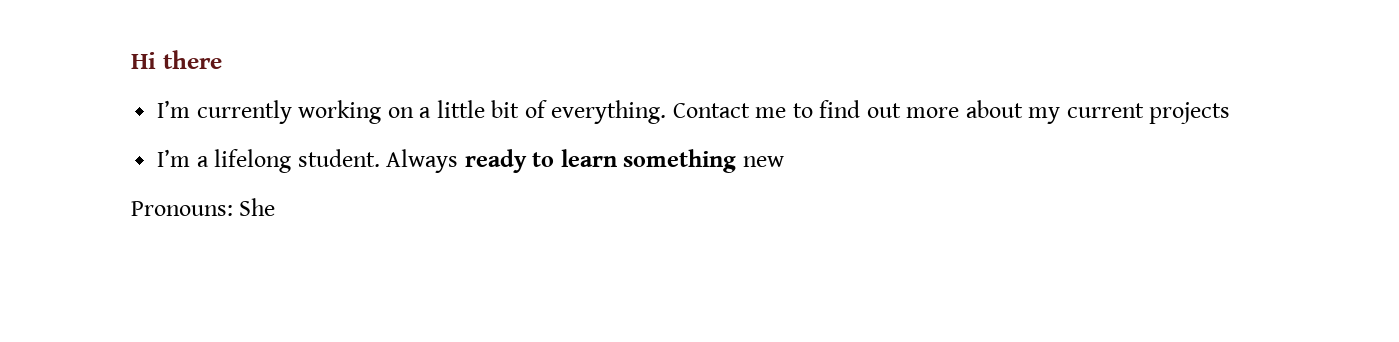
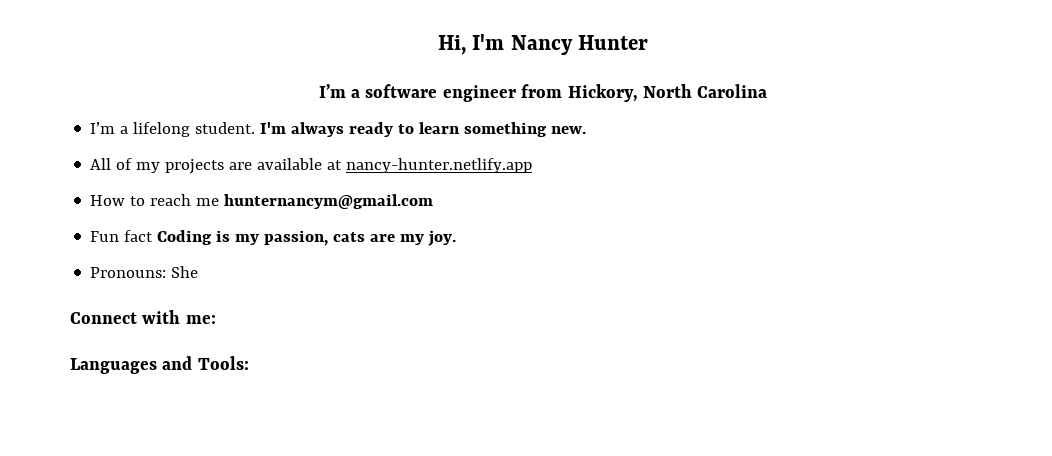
- Hi there
- I’m currently working on a little bit of everything. Contact me to find out more about my current projects
+ Hi, I'm Nancy Hunter
+ I’m a software engineer from Hickory, North Carolina
- Always ready to learn something new
+ I'm always ready to learn something new.
+ All of my projects are available at nancy-hunter.netlify.app
+ How to reach me hunternancym@gmail.com
+ Fun fact Coding is my passion, cats are my joy.
  Pronouns: She
+ Connect with me:
+ Languages and Tools:

